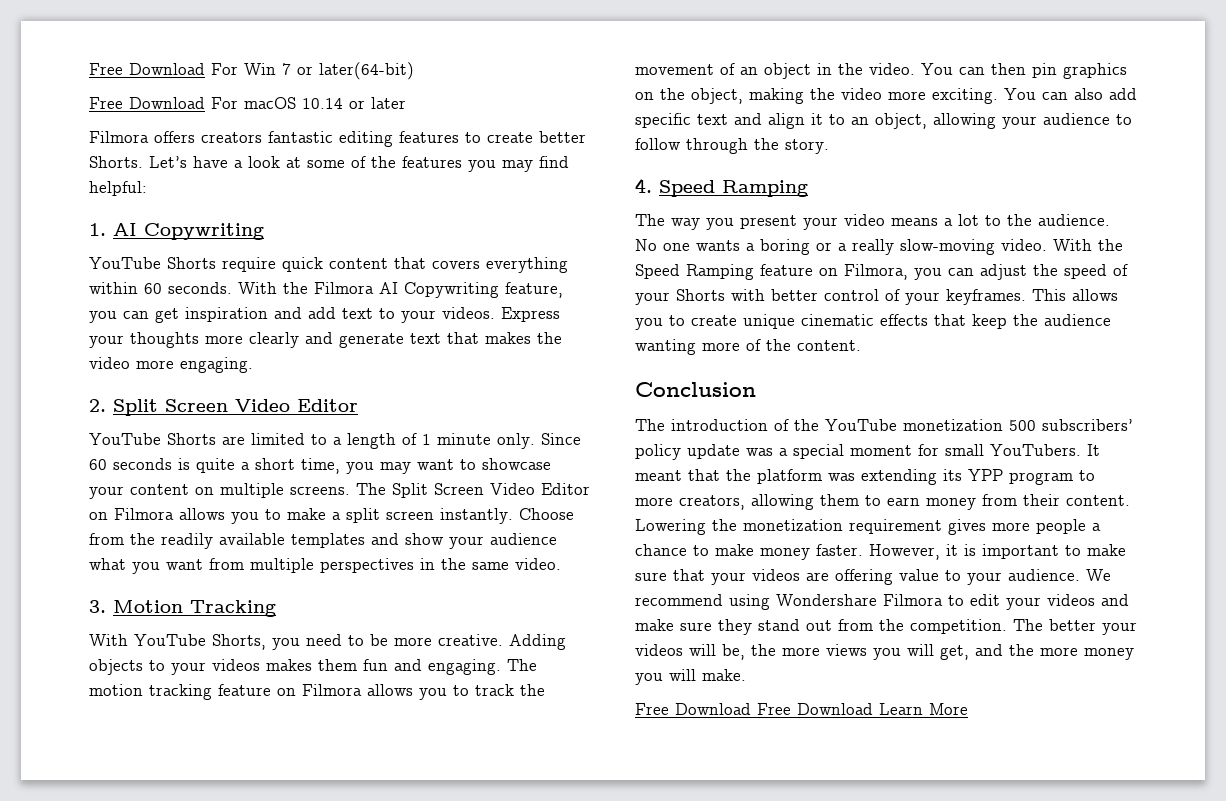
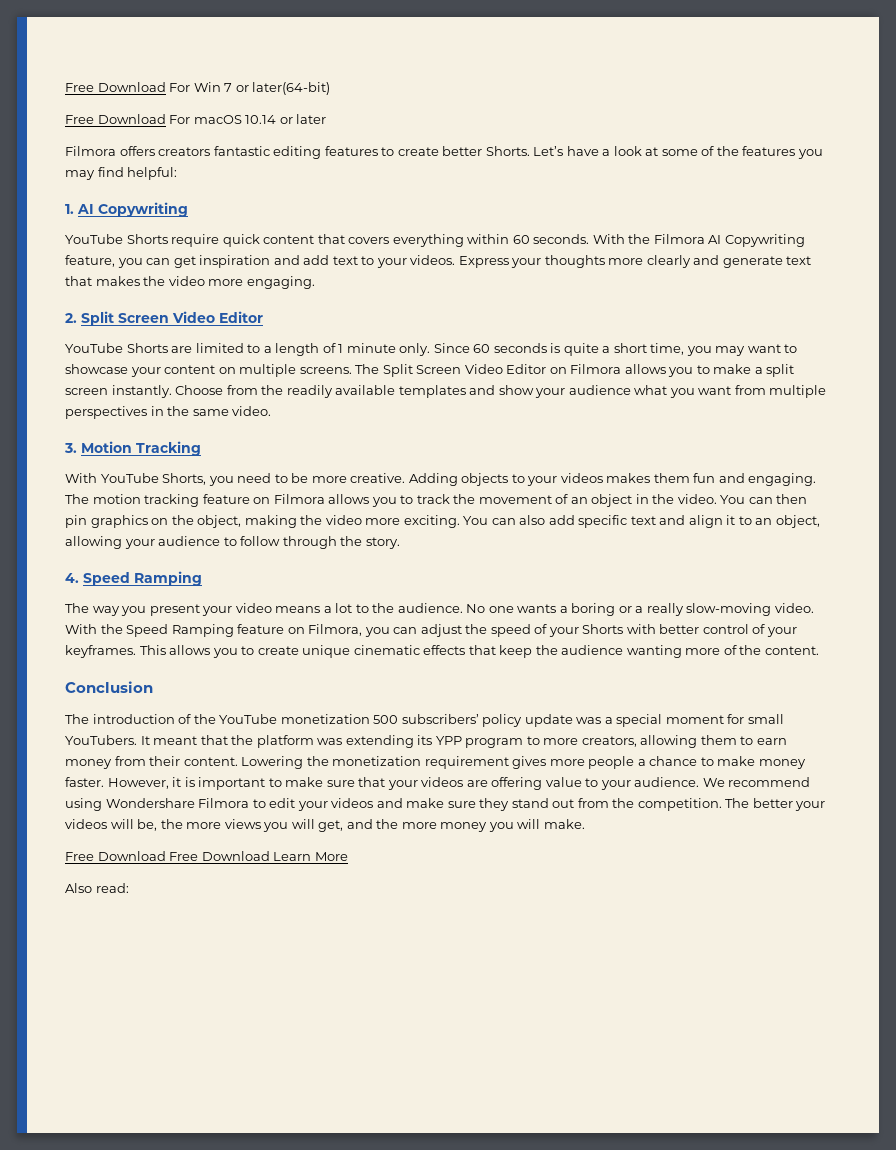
+ Also read:

